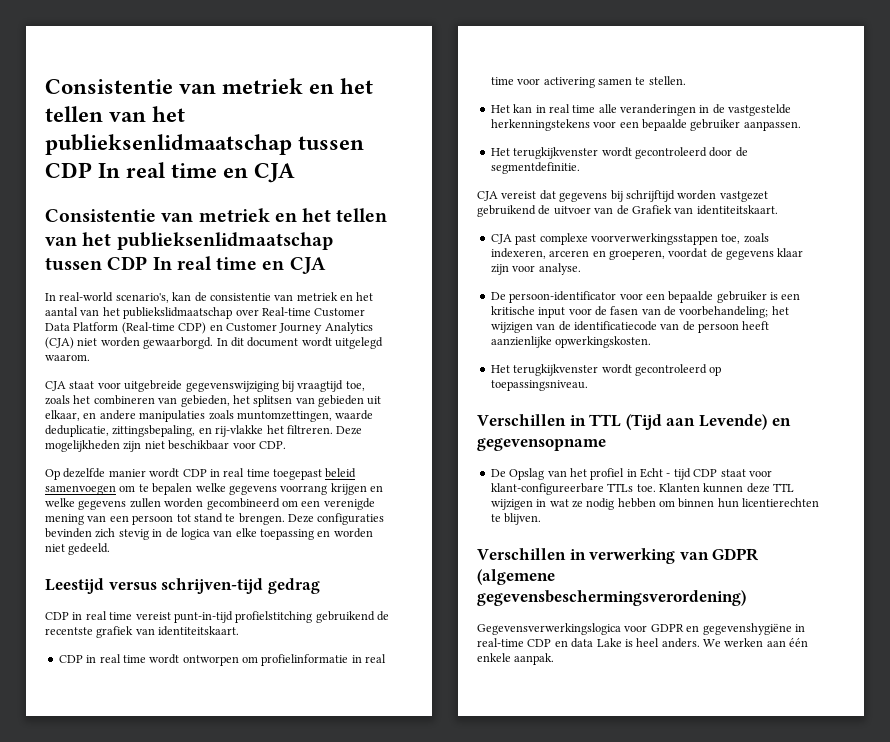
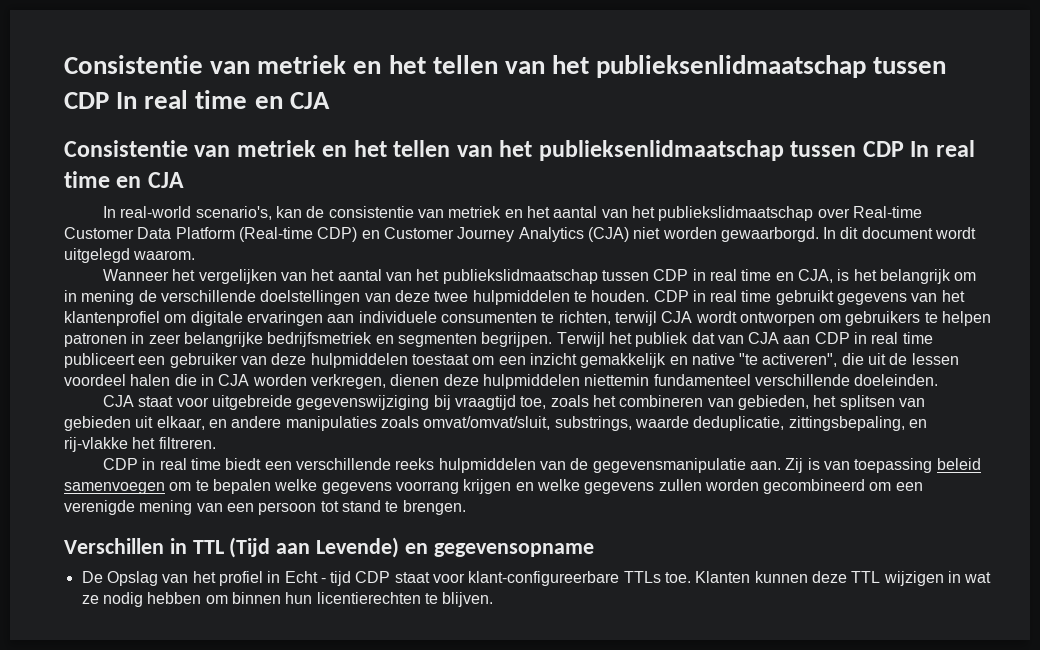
+ Wanneer het vergelijken van het aantal van het publiekslidmaatschap tussen CDP in real time en CJA, is het belangrijk om in mening de verschillende doelstellingen van deze twee hulpmiddelen te houden. CDP in real time gebruikt gegevens van het klantenprofiel om digitale ervaringen aan individuele consumenten te richten, terwijl CJA wordt ontworpen om gebruikers te helpen patronen in zeer belangrijke bedrijfsmetriek en segmenten begrijpen. Terwijl het publiek dat van CJA aan CDP in real time publiceert een gebruiker van deze hulpmiddelen toestaat om een inzicht gemakkelijk en native "te activeren", die uit de lessen voordeel halen die in CJA worden verkregen, dienen deze hulpmiddelen niettemin fundamenteel verschillende doeleinden.
- CJA staat voor uitgebreide gegevenswijziging bij vraagtijd toe, zoals het combineren van gebieden, het splitsen van gebieden uit elkaar, en andere manipulaties zoals muntomzettingen, waarde deduplicatie, zittingsbepaling, en rij-vlakke het filtreren. Deze mogelijkheden zijn niet beschikbaar voor CDP.
- Op dezelfde manier wordt CDP in real time toegepast beleid samenvoegen om te bepalen welke gegevens voorrang krijgen en welke gegevens zullen worden gecombineerd om een verenigde mening van een persoon tot stand te brengen. Deze configuraties bevinden zich stevig in de logica van elke toepassing en worden niet gedeeld.
- Leestijd versus schrijven-tijd gedrag
- CDP in real time vereist punt-in-tijd profielstitching gebruikend de recentste grafiek van identiteitskaart.
- CDP in real time wordt ontworpen om profielinformatie in real time voor activering samen te stellen.
- Het kan in real time alle veranderingen in de vastgestelde herkenningstekens voor een bepaalde gebruiker aanpassen.
- Het terugkijkvenster wordt gecontroleerd door de segmentdefinitie.
- CJA vereist dat gegevens bij schrijftijd worden vastgezet gebruikend de uitvoer van de Grafiek van identiteitskaart.
- CJA past complexe voorverwerkingsstappen toe, zoals indexeren, arceren en groeperen, voordat de gegevens klaar zijn voor analyse.
- De persoon-identificator voor een bepaalde gebruiker is een kritische input voor de fasen van de voorbehandeling; het wijzigen van de identificatiecode van de persoon heeft aanzienlijke opwerkingskosten.
- Het terugkijkvenster wordt gecontroleerd op toepassingsniveau.
+ CJA staat voor uitgebreide gegevenswijziging bij vraagtijd toe, zoals het combineren van gebieden, het splitsen van gebieden uit elkaar, en andere manipulaties zoals omvat/omvat/sluit, substrings, waarde deduplicatie, zittingsbepaling, en rij-vlakke het filtreren.
+ CDP in real time biedt een verschillende reeks hulpmiddelen van de gegevensmanipulatie aan. Zij is van toepassing beleid samenvoegen om te bepalen welke gegevens voorrang krijgen en welke gegevens zullen worden gecombineerd om een verenigde mening van een persoon tot stand te brengen.
- Verschillen in verwerking van GDPR (algemene gegevensbeschermingsverordening)
- Gegevensverwerkingslogica voor GDPR en gegevenshygiëne in real-time CDP en data Lake is heel anders. We werken aan één enkele aanpak.

